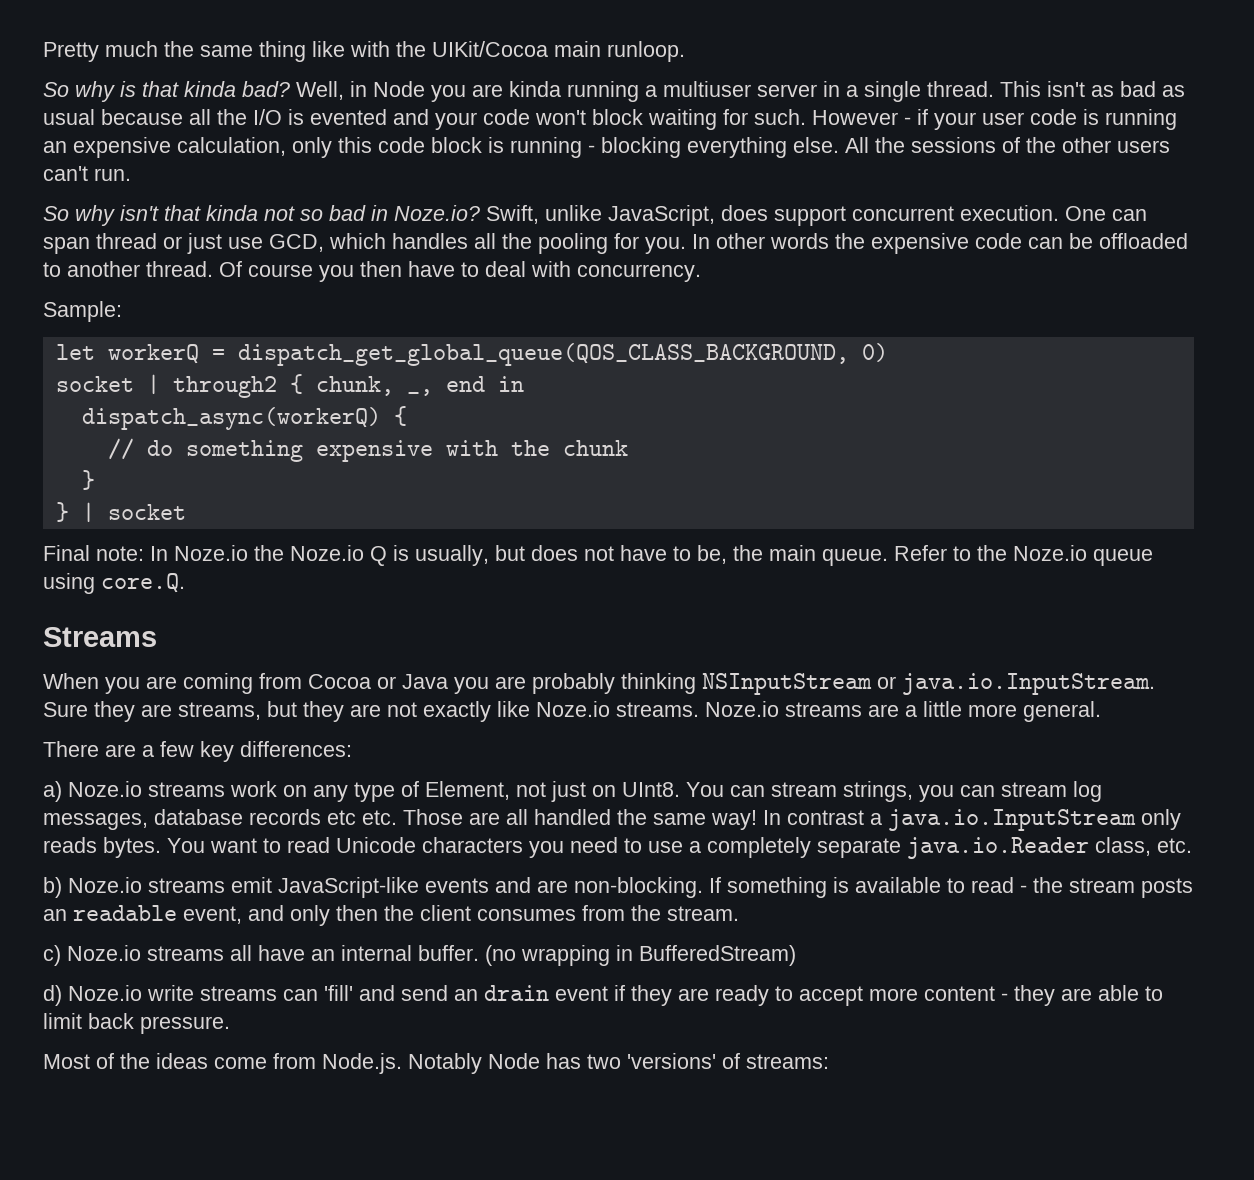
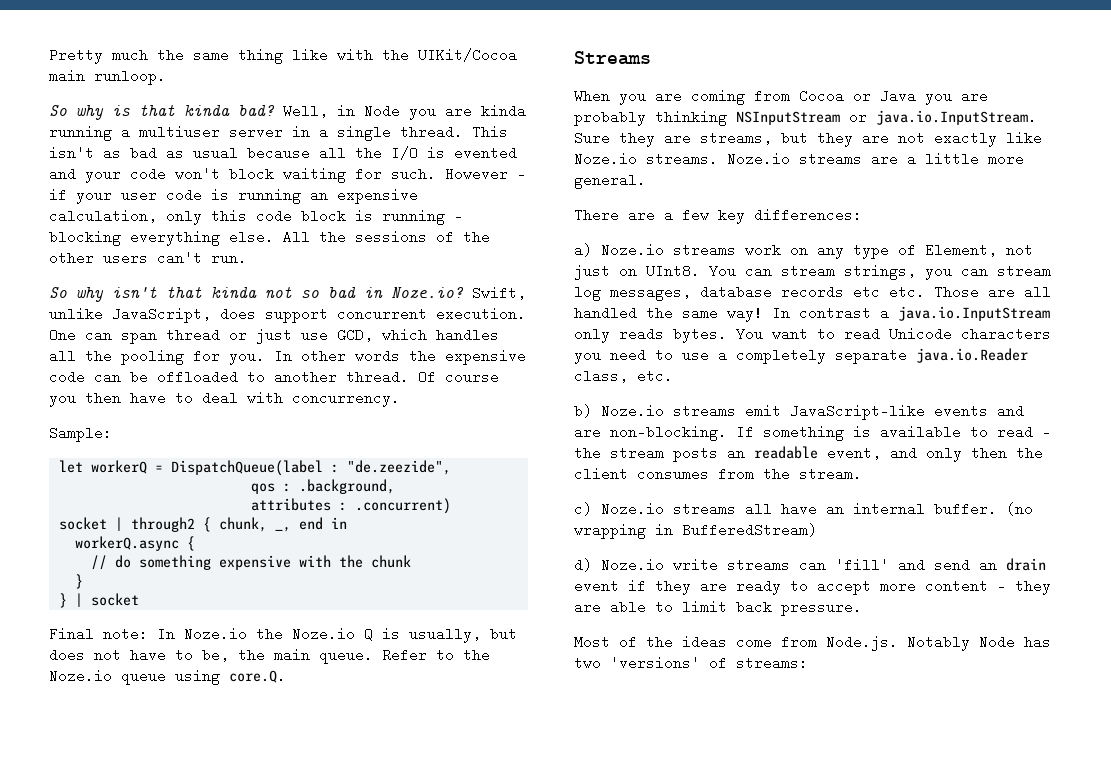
- let workerQ = dispatch_get_global_queue(QOS_CLASS_BACKGROUND, 0)
+ let workerQ = DispatchQueue(label : "de.zeezide",
+ qos : .background,
+ attributes : .concurrent)
- dispatch_async(workerQ) {
+ workerQ.async {

